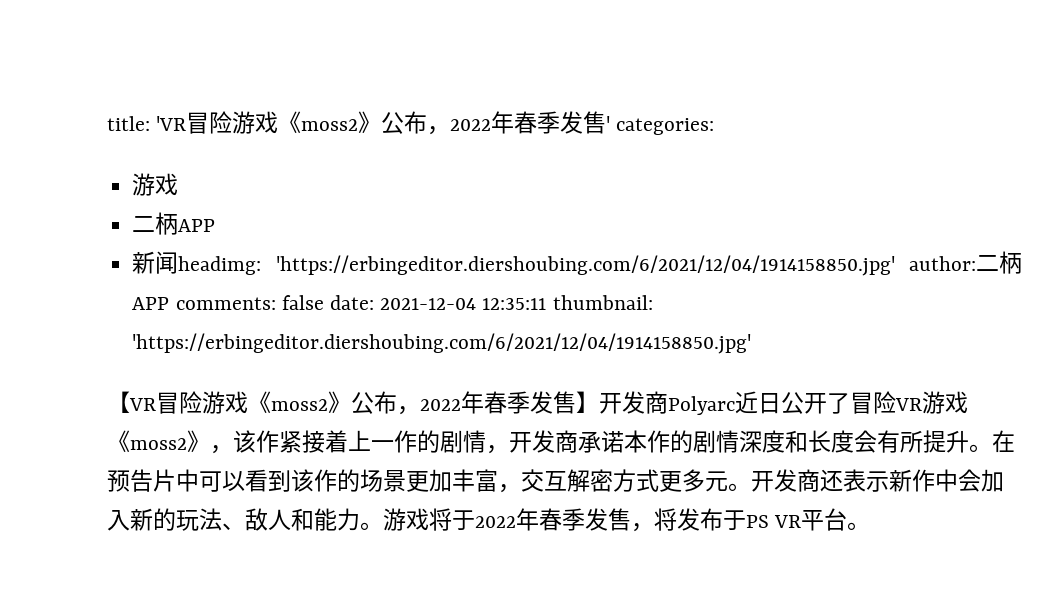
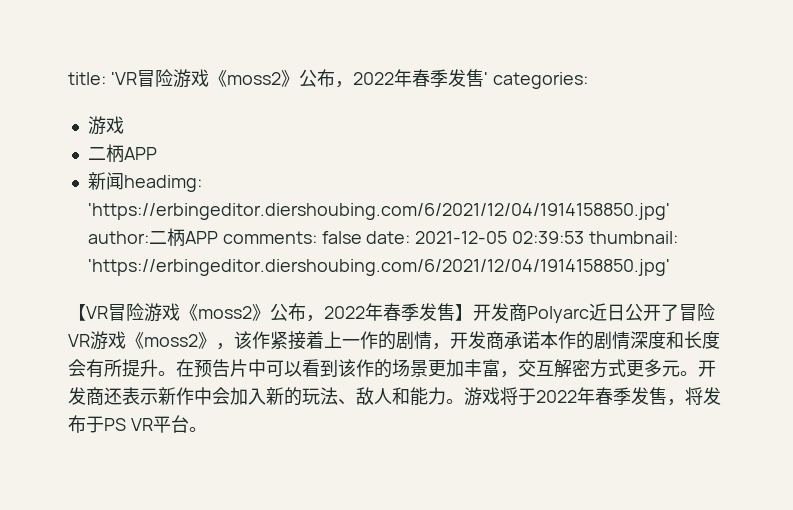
- 新闻headimg: 'https://erbingeditor.diershoubing.com/6/2021/12/04/1914158850.jpg' author:二柄APP comments: false date: 2021-12-04 12:35:11 thumbnail: 'https://erbingeditor.diershoubing.com/6/2021/12/04/1914158850.jpg'
+ 新闻headimg: 'https://erbingeditor.diershoubing.com/6/2021/12/04/1914158850.jpg' author:二柄APP comments: false date: 2021-12-05 02:39:53 thumbnail: 'https://erbingeditor.diershoubing.com/6/2021/12/04/1914158850.jpg'

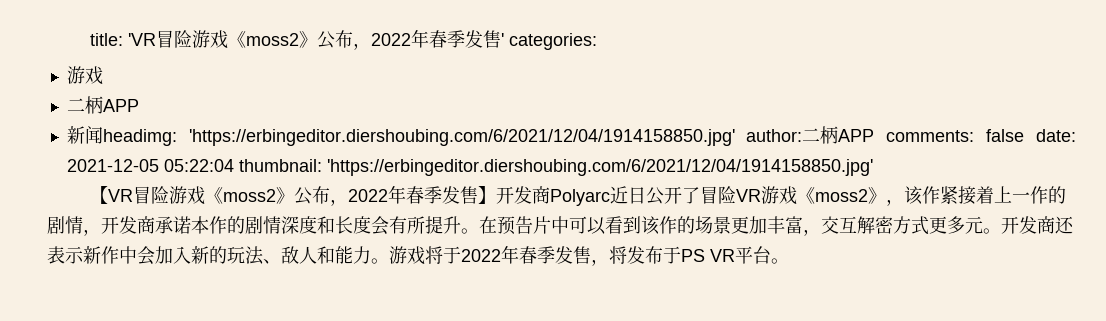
- 新闻headimg: 'https://erbingeditor.diershoubing.com/6/2021/12/04/1914158850.jpg' author:二柄APP comments: false date: 2021-12-05 02:39:53 thumbnail: 'https://erbingeditor.diershoubing.com/6/2021/12/04/1914158850.jpg'
+ 新闻headimg: 'https://erbingeditor.diershoubing.com/6/2021/12/04/1914158850.jpg' author:二柄APP comments: false date: 2021-12-05 05:22:04 thumbnail: 'https://erbingeditor.diershoubing.com/6/2021/12/04/1914158850.jpg'

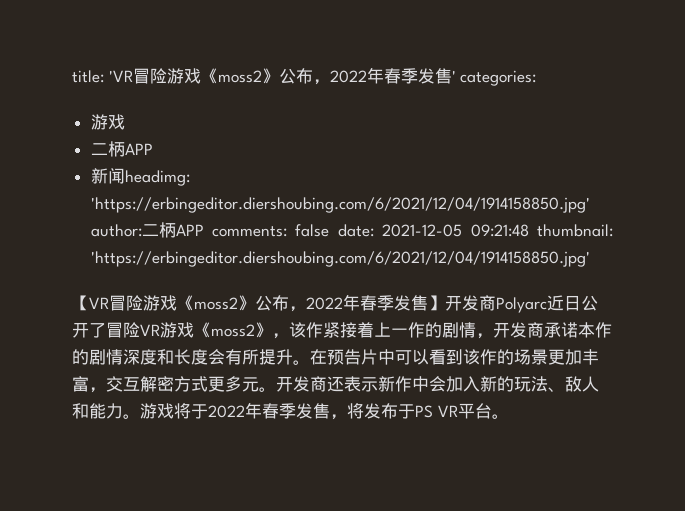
- 新闻headimg: 'https://erbingeditor.diershoubing.com/6/2021/12/04/1914158850.jpg' author:二柄APP comments: false date: 2021-12-05 05:22:04 thumbnail: 'https://erbingeditor.diershoubing.com/6/2021/12/04/1914158850.jpg'
+ 新闻headimg: 'https://erbingeditor.diershoubing.com/6/2021/12/04/1914158850.jpg' author:二柄APP comments: false date: 2021-12-05 09:21:48 thumbnail: 'https://erbingeditor.diershoubing.com/6/2021/12/04/1914158850.jpg'

